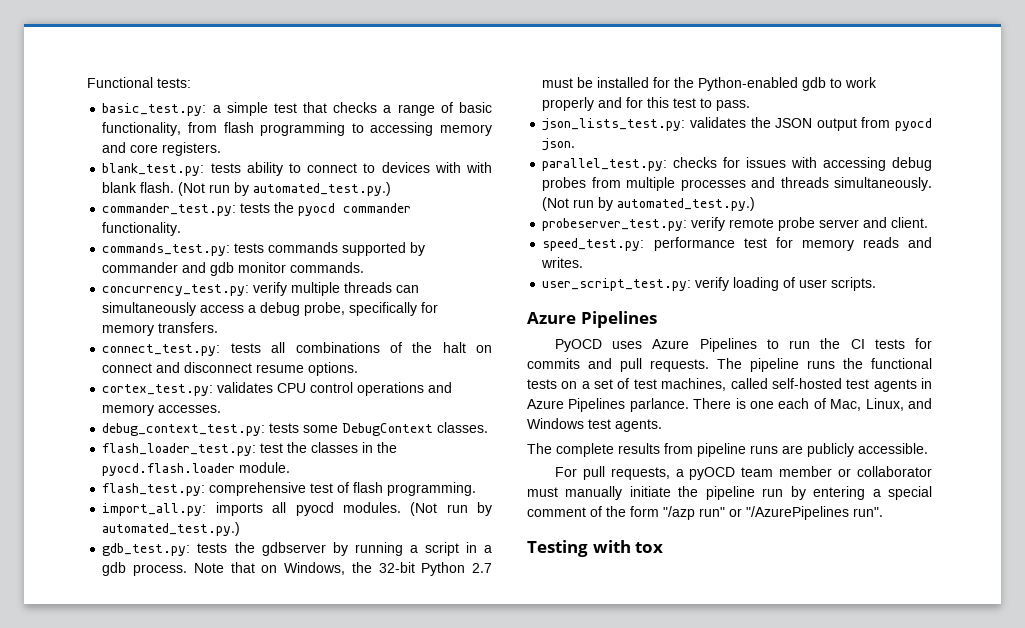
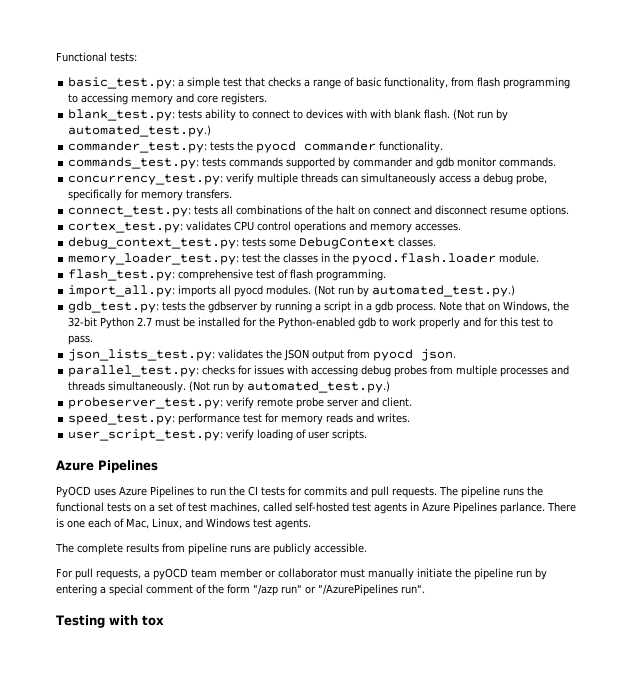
- flash_loader_test.py: test the classes in the pyocd.flash.loader module.
+ memory_loader_test.py: test the classes in the pyocd.flash.loader module.

